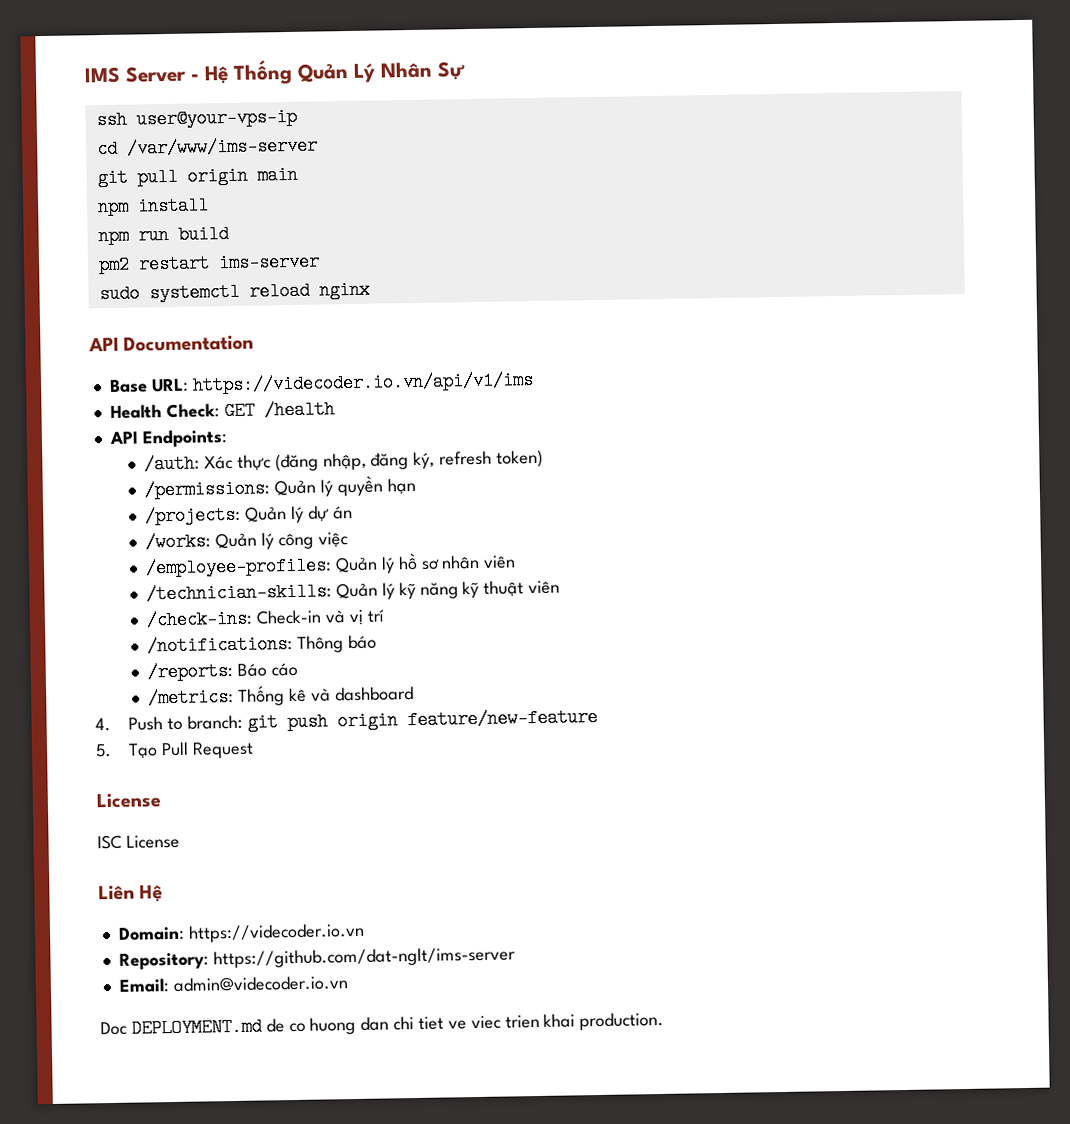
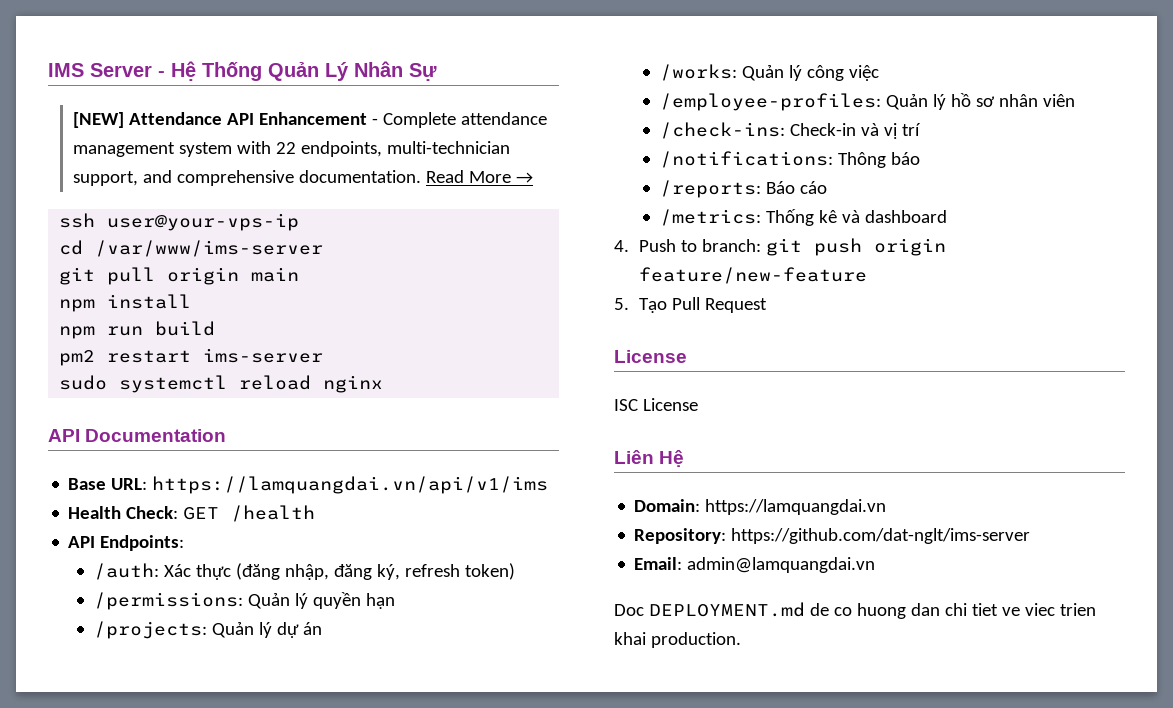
+ [NEW] Attendance API Enhancement - Complete attendance management system with 22 endpoints, multi-technician support, and comprehensive documentation. Read More →
- Base URL: https://videcoder.io.vn/api/v1/ims
+ Base URL: https://lamquangdai.vn/api/v1/ims
- /technician-skills: Quản lý kỹ năng kỹ thuật viên
- Domain: https://videcoder.io.vn
+ Domain: https://lamquangdai.vn
- Email: admin@videcoder.io.vn
+ Email: admin@lamquangdai.vn

